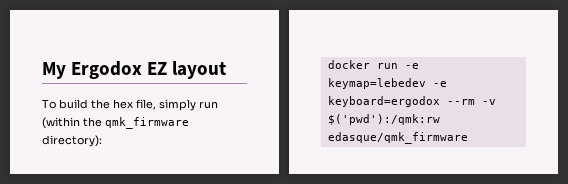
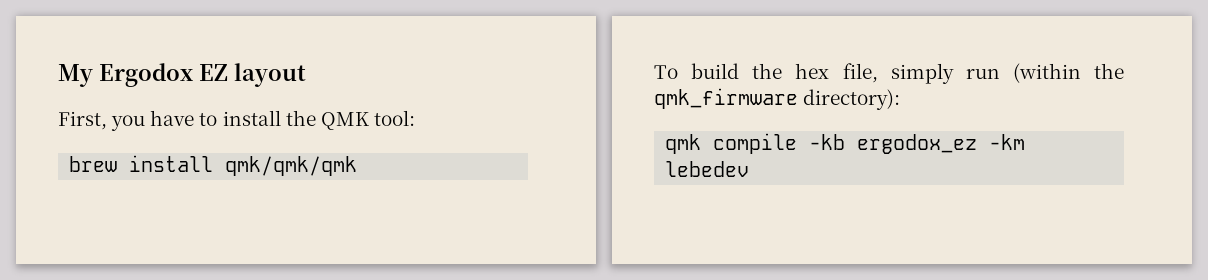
+ First, you have to install the QMK tool:
+ brew install qmk/qmk/qmk
- docker run -e keymap=lebedev -e keyboard=ergodox --rm -v $('pwd'):/qmk:rw edasque/qmk_firmware
+ qmk compile -kb ergodox_ez -km lebedev

